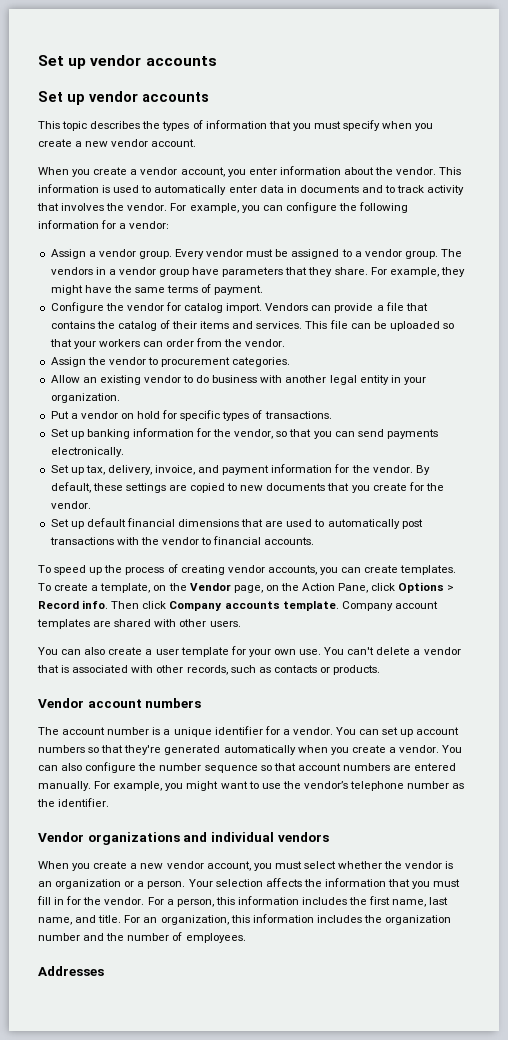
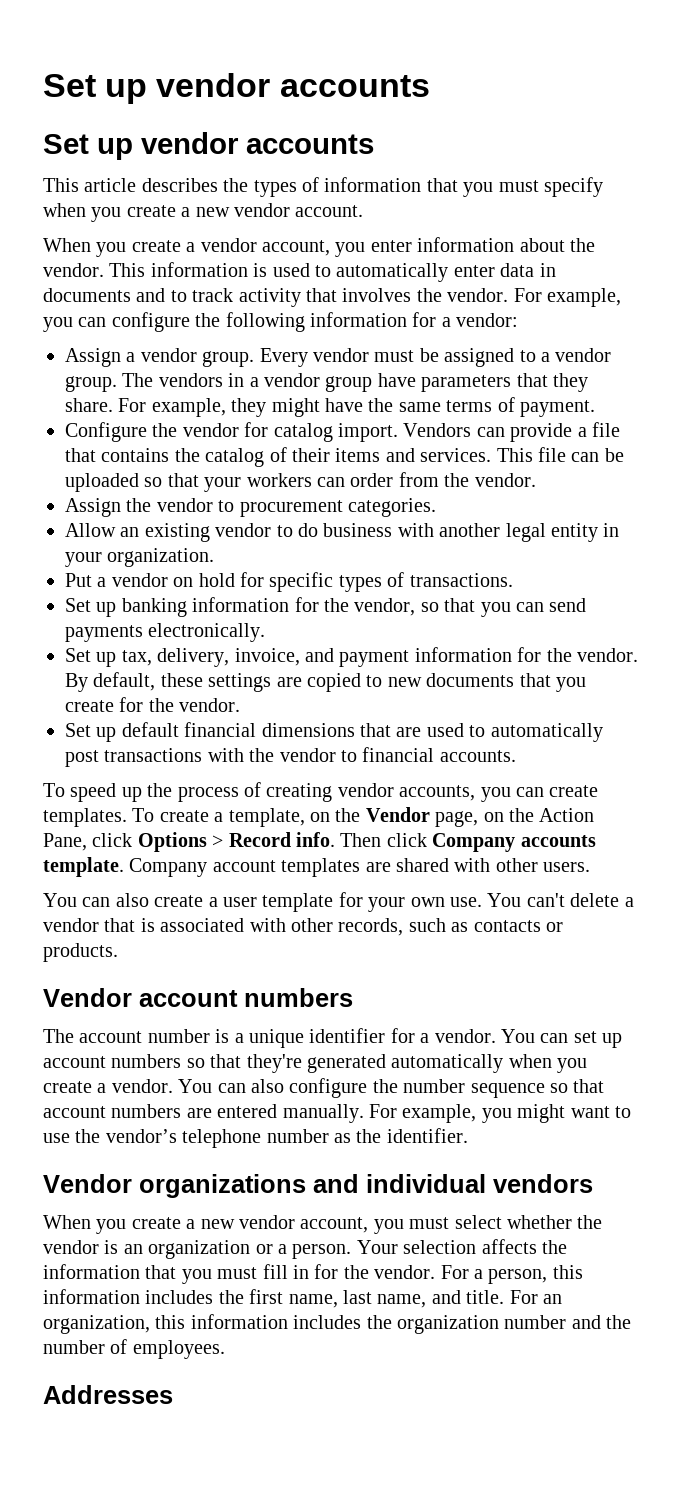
- This topic describes the types of information that you must specify when you create a new vendor account.
+ This article describes the types of information that you must specify when you create a new vendor account.

